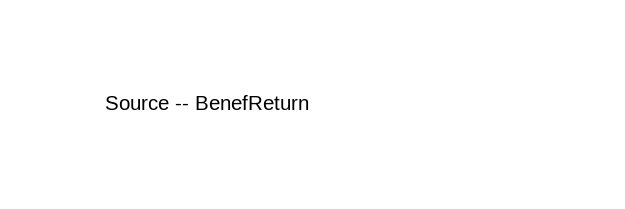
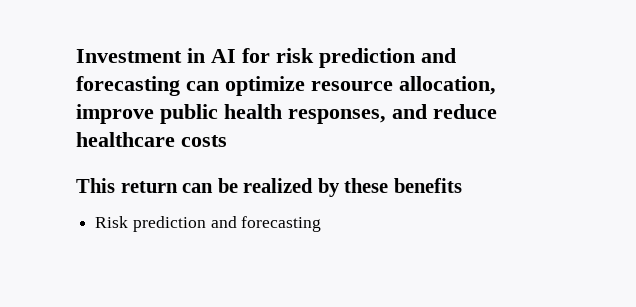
- Source -- BenefReturn
+ Investment in AI for risk prediction and forecasting can optimize resource allocation, improve public health responses, and reduce healthcare costs
+ This return can be realized by these benefits
+ Risk prediction and forecasting

